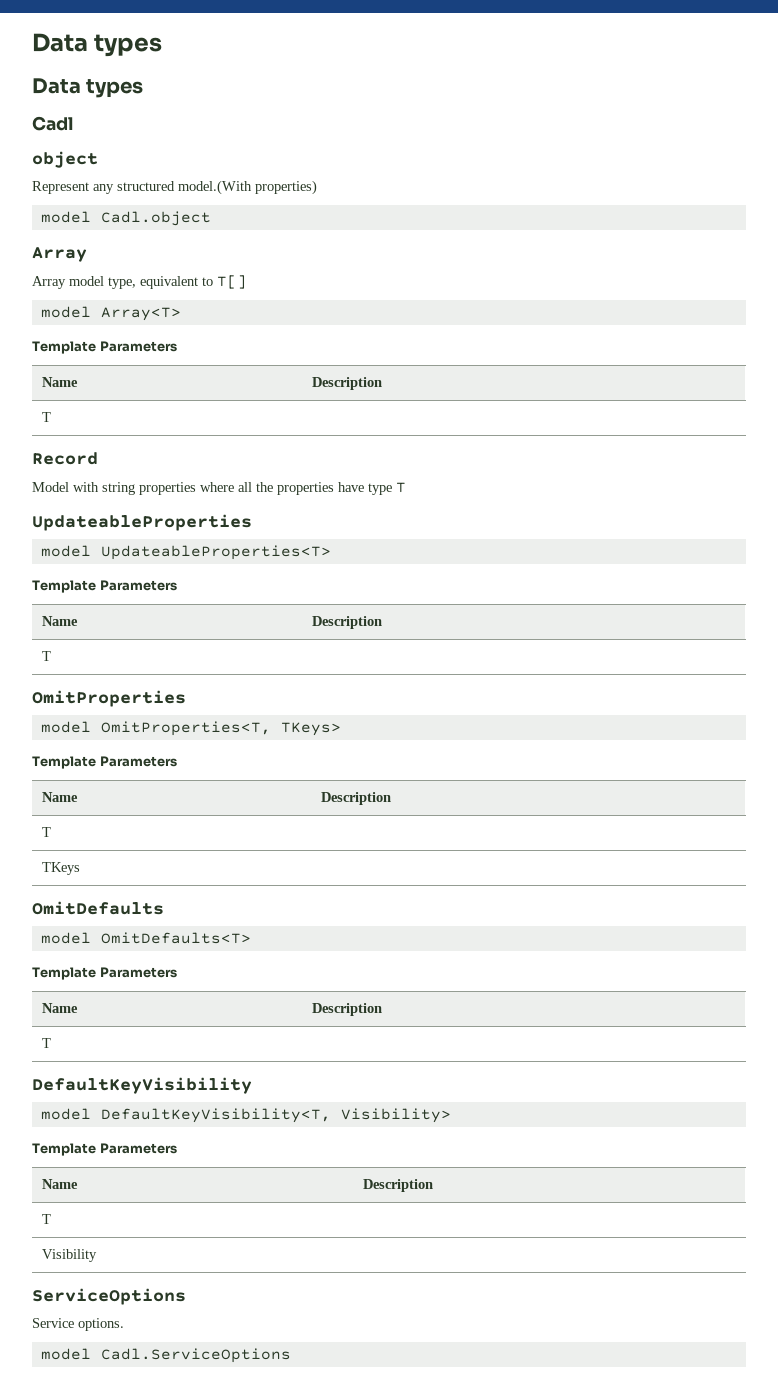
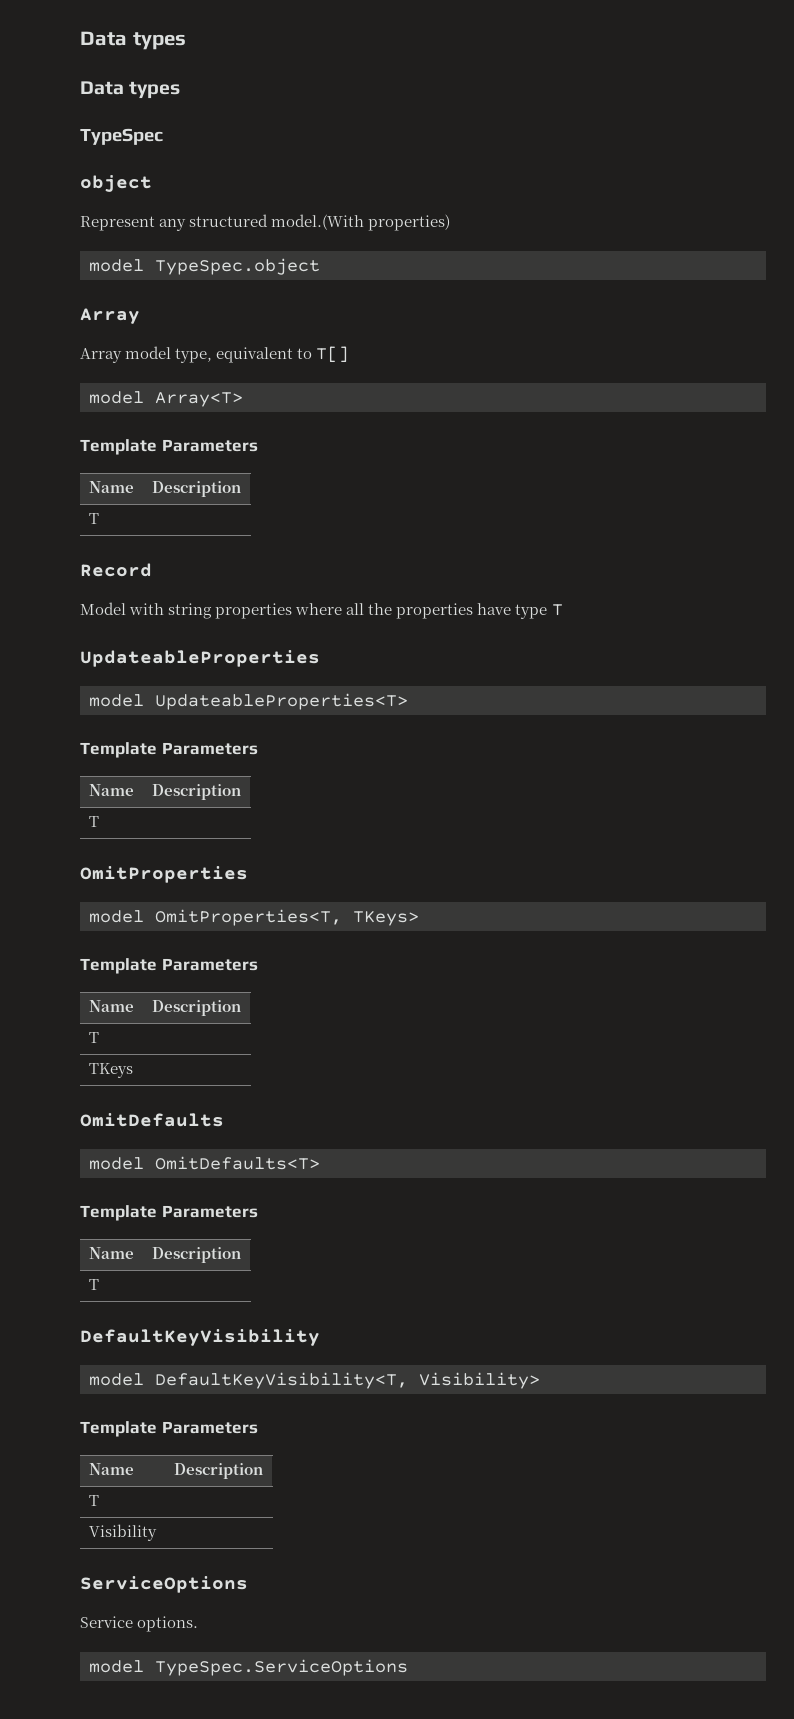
- Cadl
+ TypeSpec
- model Cadl.object
+ model TypeSpec.object
- model Cadl.ServiceOptions
+ model TypeSpec.ServiceOptions

